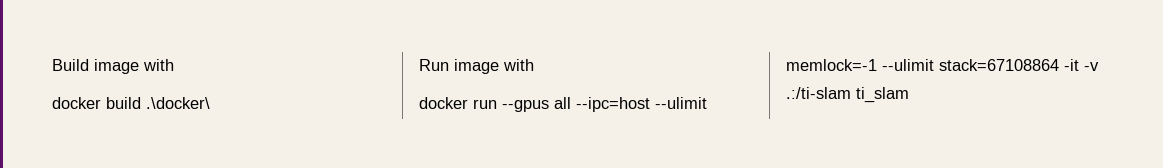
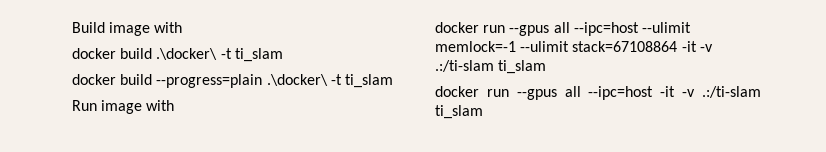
- docker build .\docker\
+ docker build .\docker\ -t ti_slam
+ docker build --progress=plain .\docker\ -t ti_slam
+ docker run --gpus all --ipc=host -it -v .:/ti-slam ti_slam

